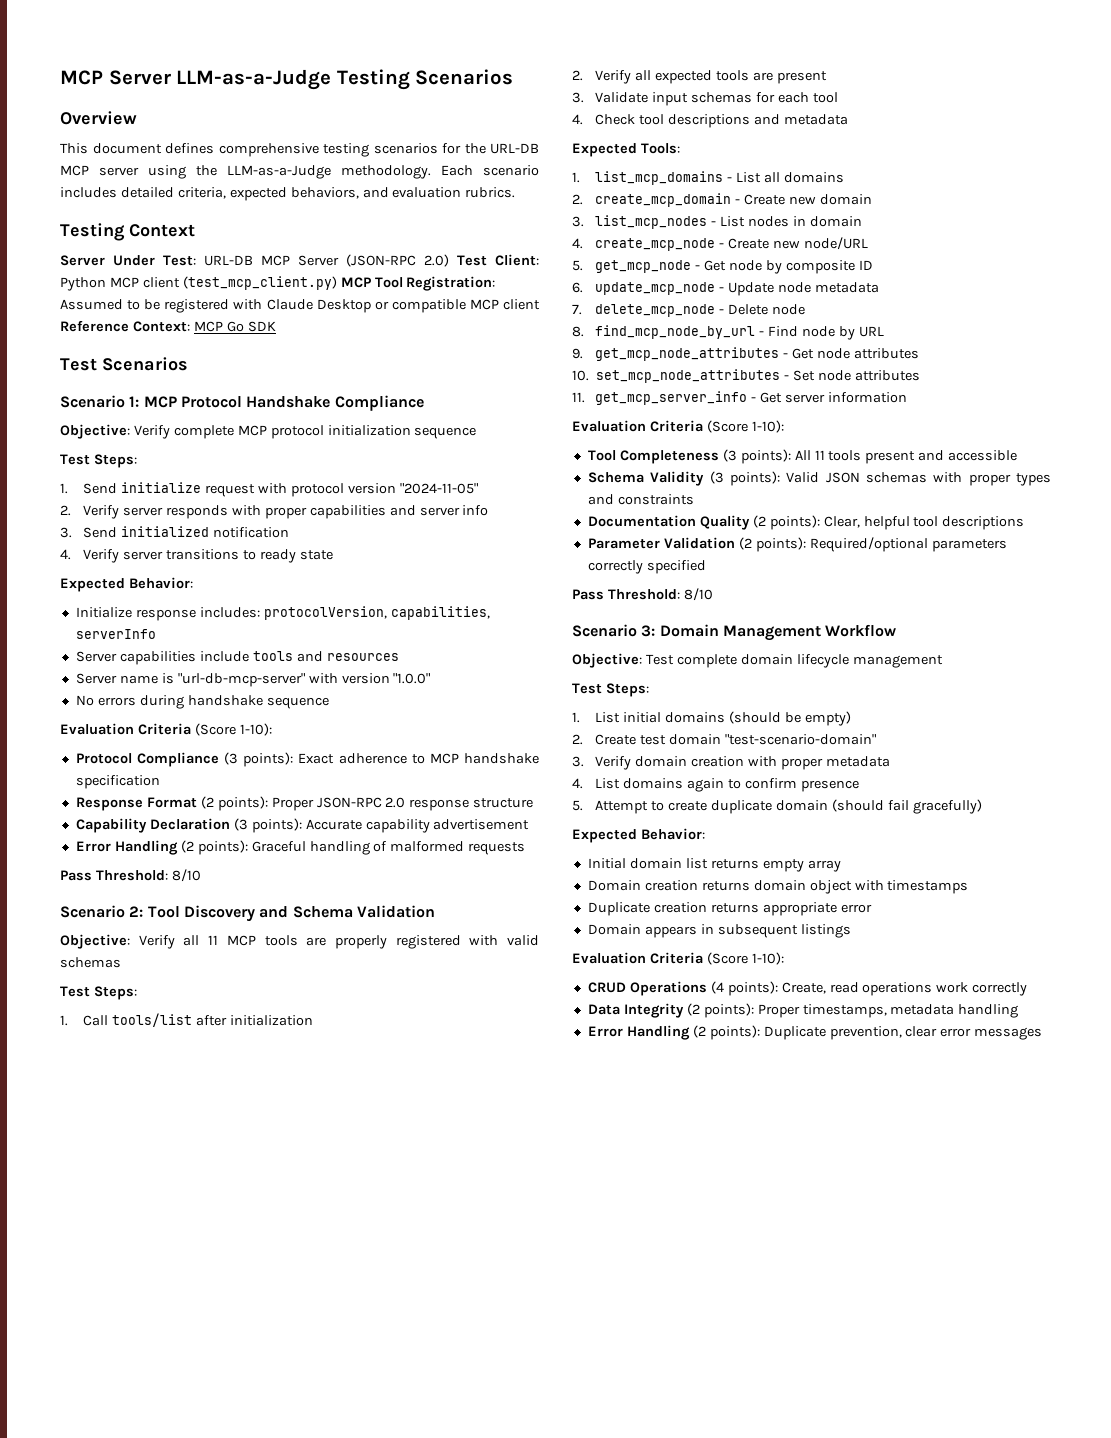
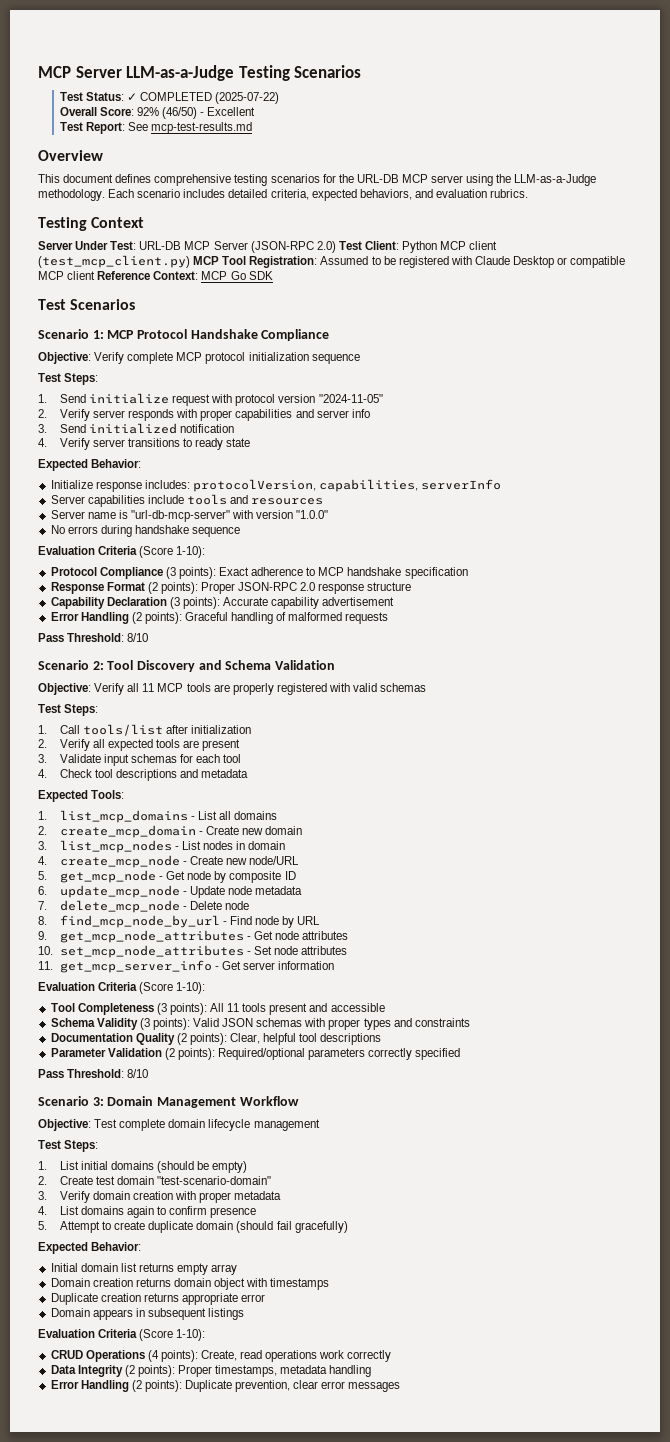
+ Test Status: ✓ COMPLETED (2025-07-22)
+ Overall Score: 92% (46/50) - Excellent
+ Test Report: See mcp-test-results.md

